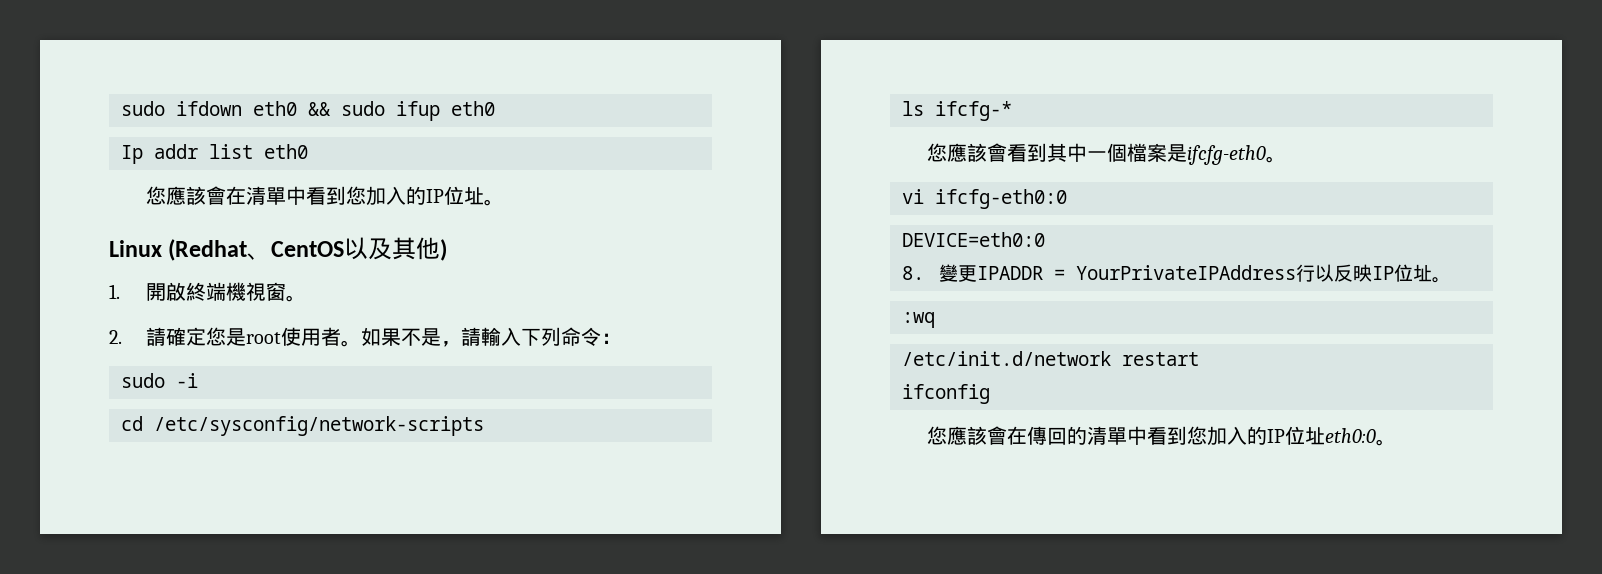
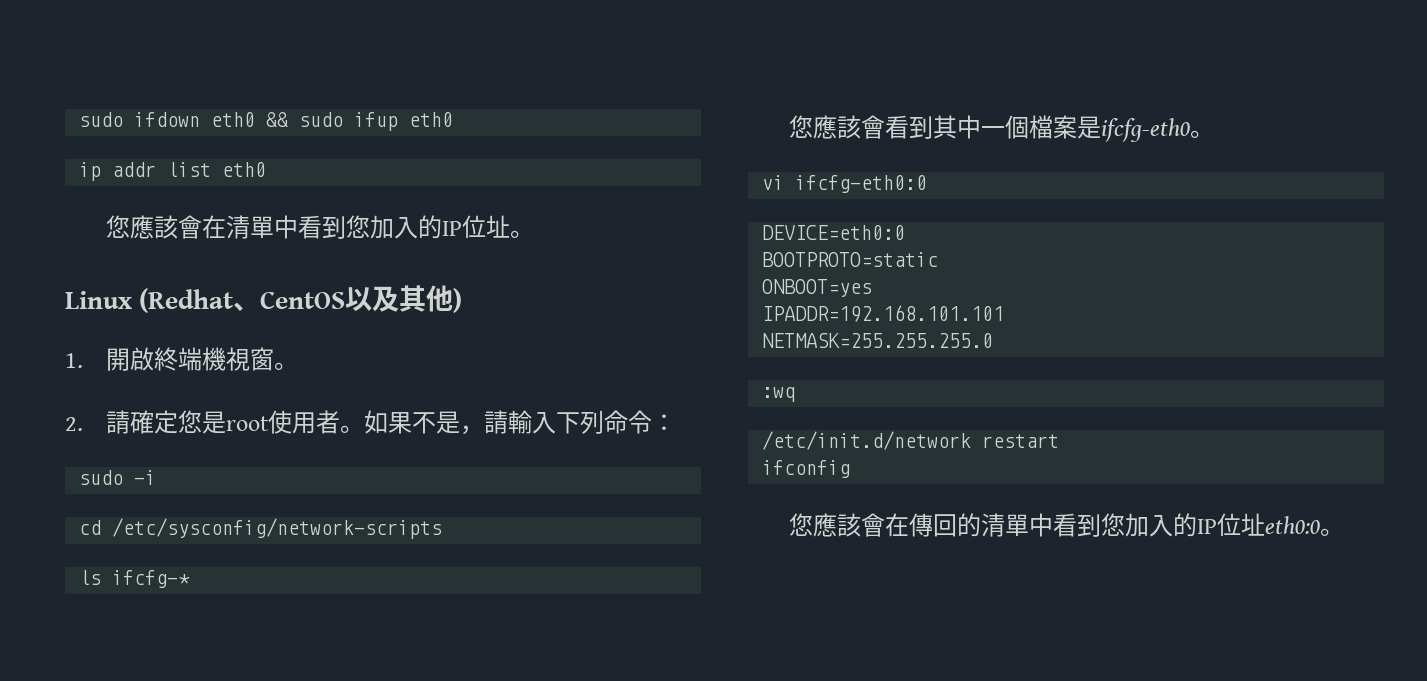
- Ip addr list eth0
+ ip addr list eth0
- 8.變更IPADDR = YourPrivateIPAddress行以反映IP位址。
+ BOOTPROTO=static
+ ONBOOT=yes
+ IPADDR=192.168.101.101
+ NETMASK=255.255.255.0

